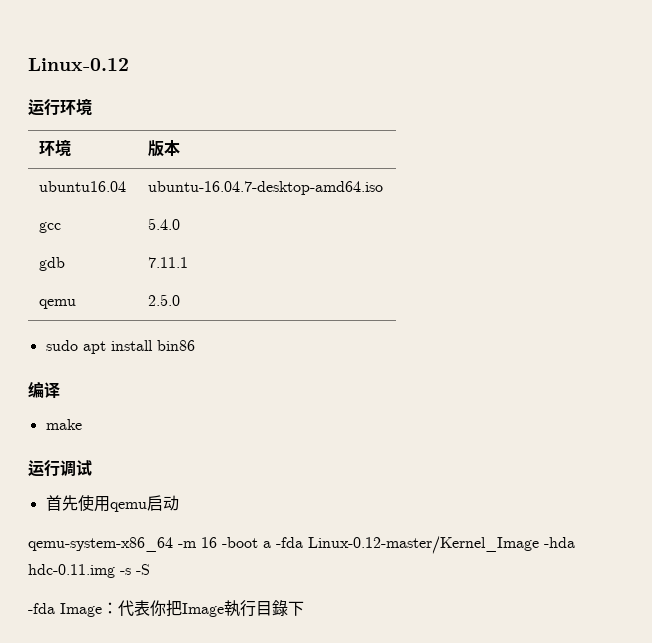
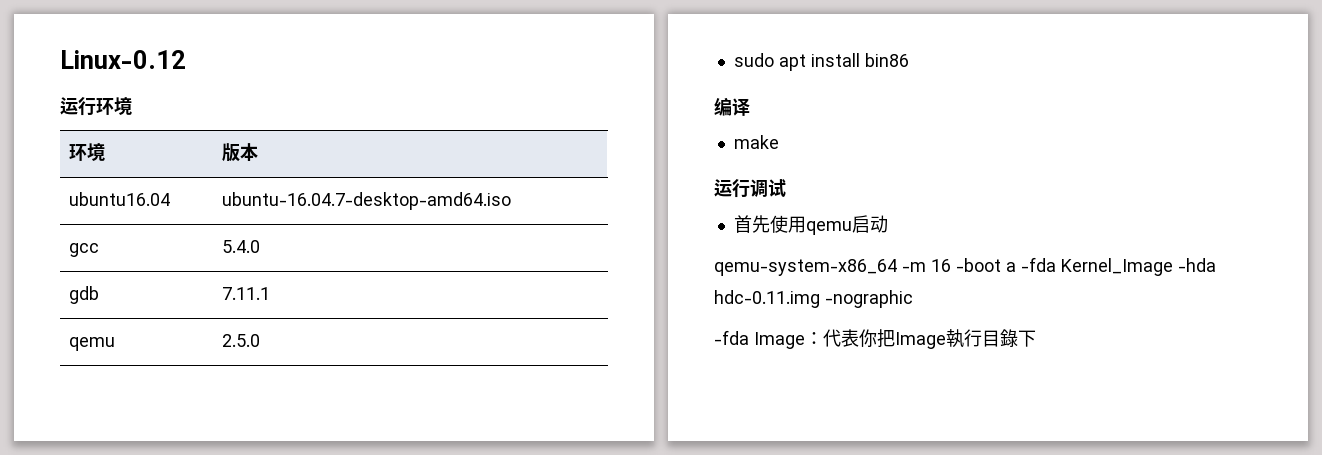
- qemu-system-x86_64 -m 16 -boot a -fda Linux-0.12-master/Kernel_Image -hda hdc-0.11.img -s -S
+ qemu-system-x86_64 -m 16 -boot a -fda Kernel_Image -hda hdc-0.11.img -nographic

